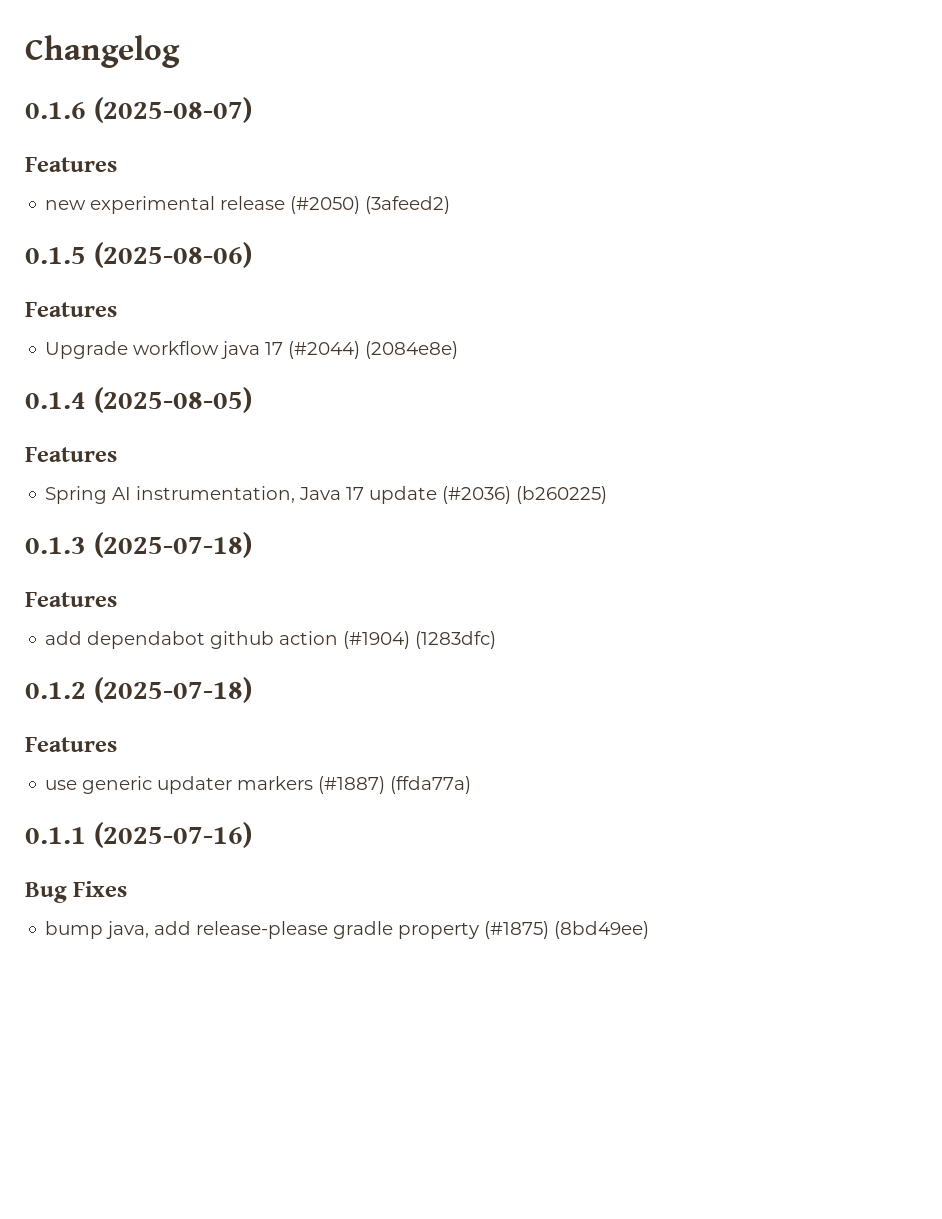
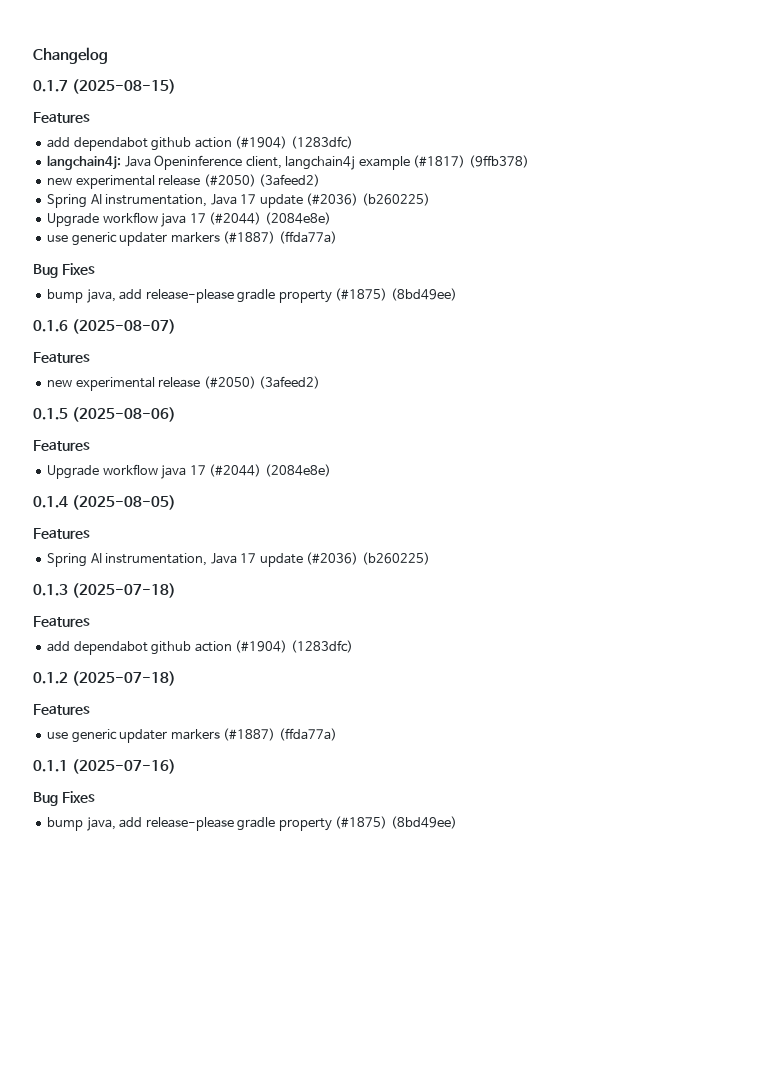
+ 0.1.7 (2025-08-15)
+ Features
+ add dependabot github action (#1904) (1283dfc)
+ langchain4j: Java Openinference client, langchain4j example (#1817) (9ffb378)
+ new experimental release (#2050) (3afeed2)
+ Spring AI instrumentation, Java 17 update (#2036) (b260225)
+ Upgrade workflow java 17 (#2044) (2084e8e)
+ use generic updater markers (#1887) (ffda77a)
+ Bug Fixes
+ bump java, add release-please gradle property (#1875) (8bd49ee)

